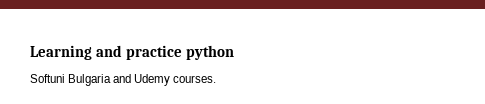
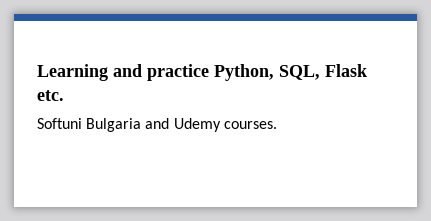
- Learning and practice python
+ Learning and practice Python, SQL, Flask etc.

